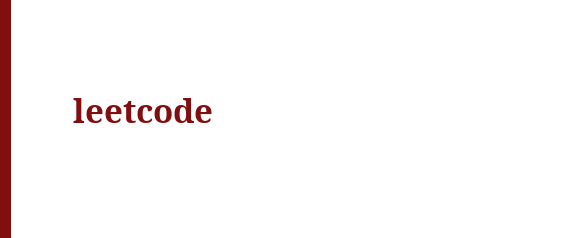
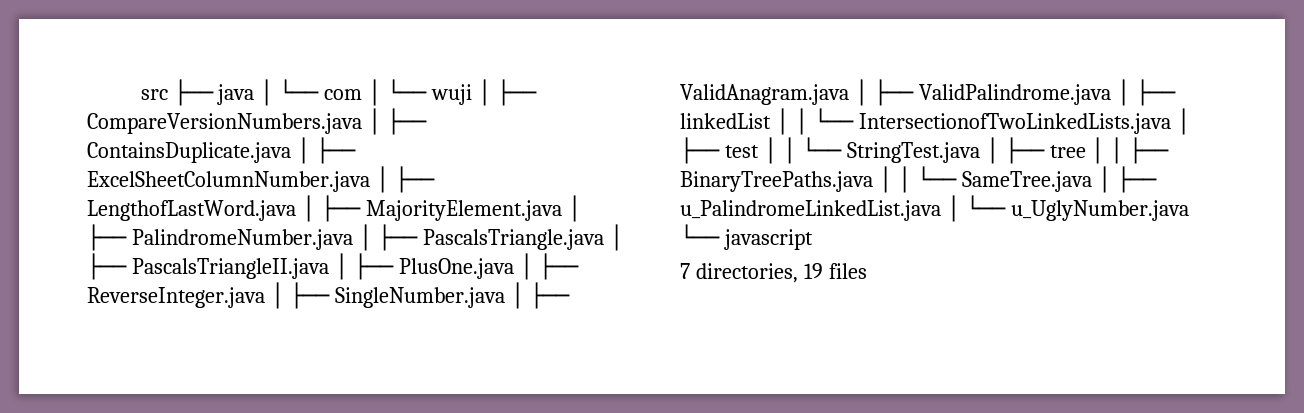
- leetcode
+ src ├── java │ └── com │ └── wuji │ ├── CompareVersionNumbers.java │ ├── ContainsDuplicate.java │ ├── ExcelSheetColumnNumber.java │ ├── LengthofLastWord.java │ ├── MajorityElement.java │ ├── PalindromeNumber.java │ ├── PascalsTriangle.java │ ├── PascalsTriangleII.java │ ├── PlusOne.java │ ├── ReverseInteger.java │ ├── SingleNumber.java │ ├── ValidAnagram.java │ ├── ValidPalindrome.java │ ├── linkedList │ │ └── IntersectionofTwoLinkedLists.java │ ├── test │ │ └── StringTest.java │ ├── tree │ │ ├── BinaryTreePaths.java │ │ └── SameTree.java │ ├── u_PalindromeLinkedList.java │ └── u_UglyNumber.java └── javascript
+ 7 directories, 19 files

